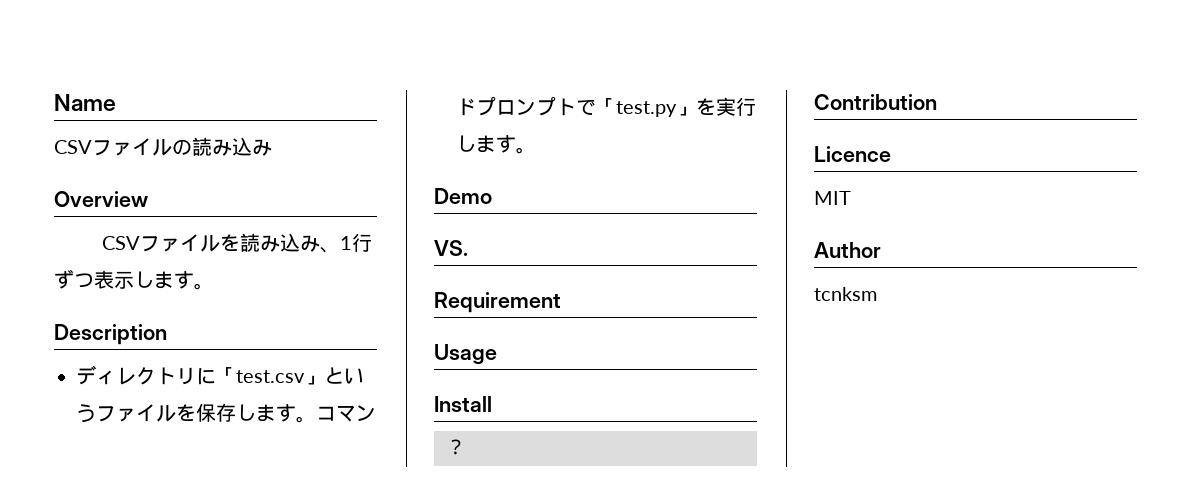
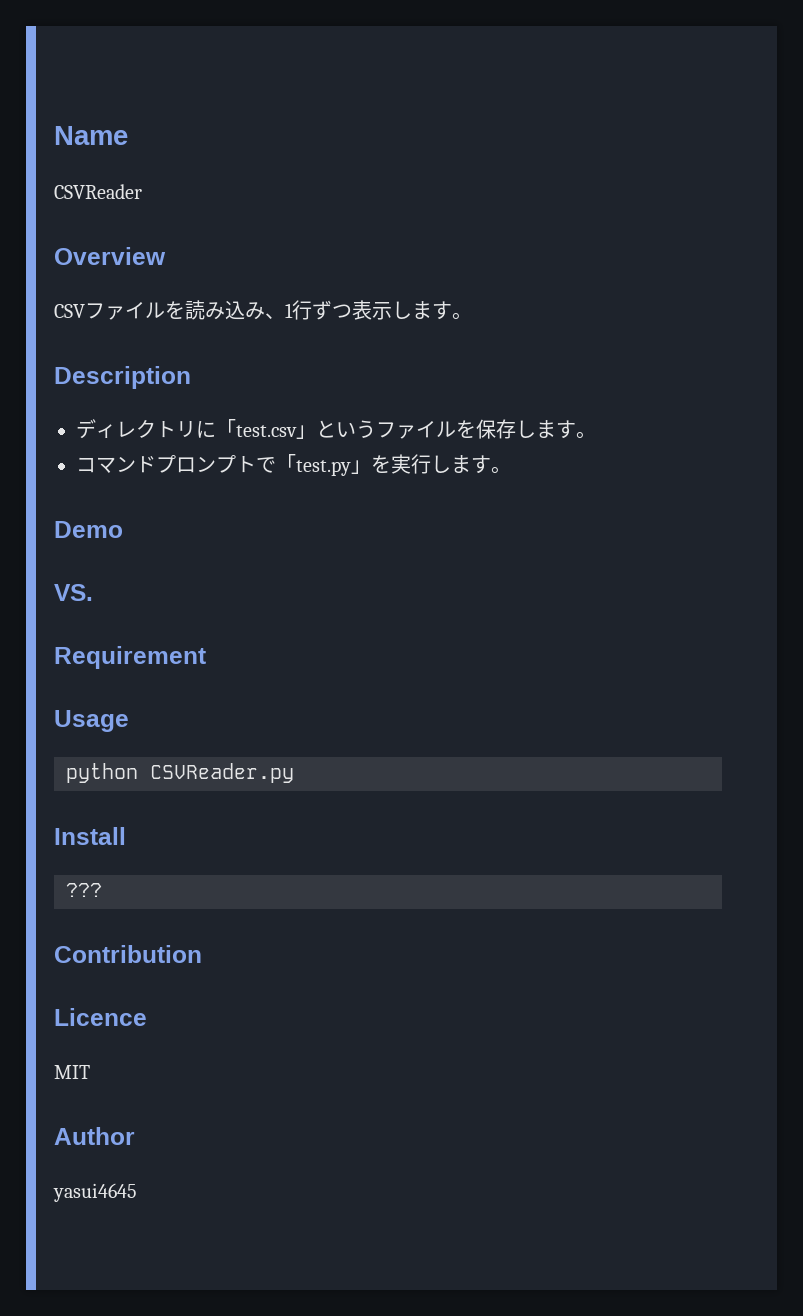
- CSVファイルの読み込み
+ CSVReader
- ディレクトリに「test.csv」というファイルを保存します。コマンドプロンプトで「test.py」を実行します。
+ ディレクトリに「test.csv」というファイルを保存します。
+ コマンドプロンプトで「test.py」を実行します。
+ python CSVReader.py
- ？
+ ???
- tcnksm
+ yasui4645

